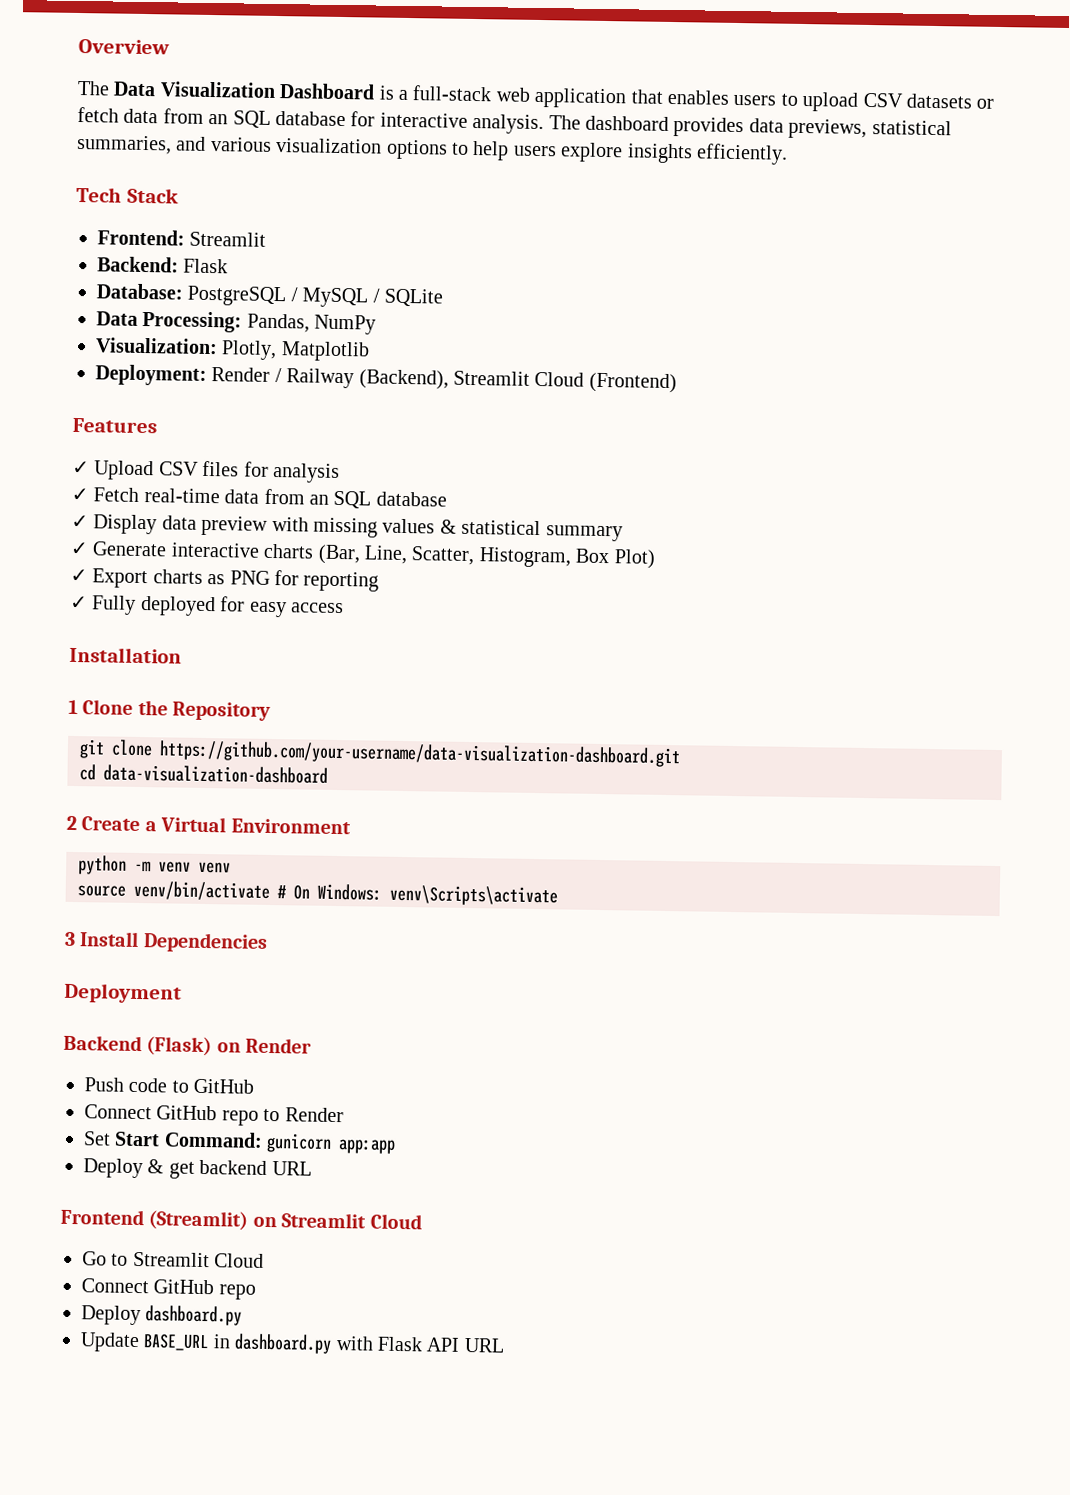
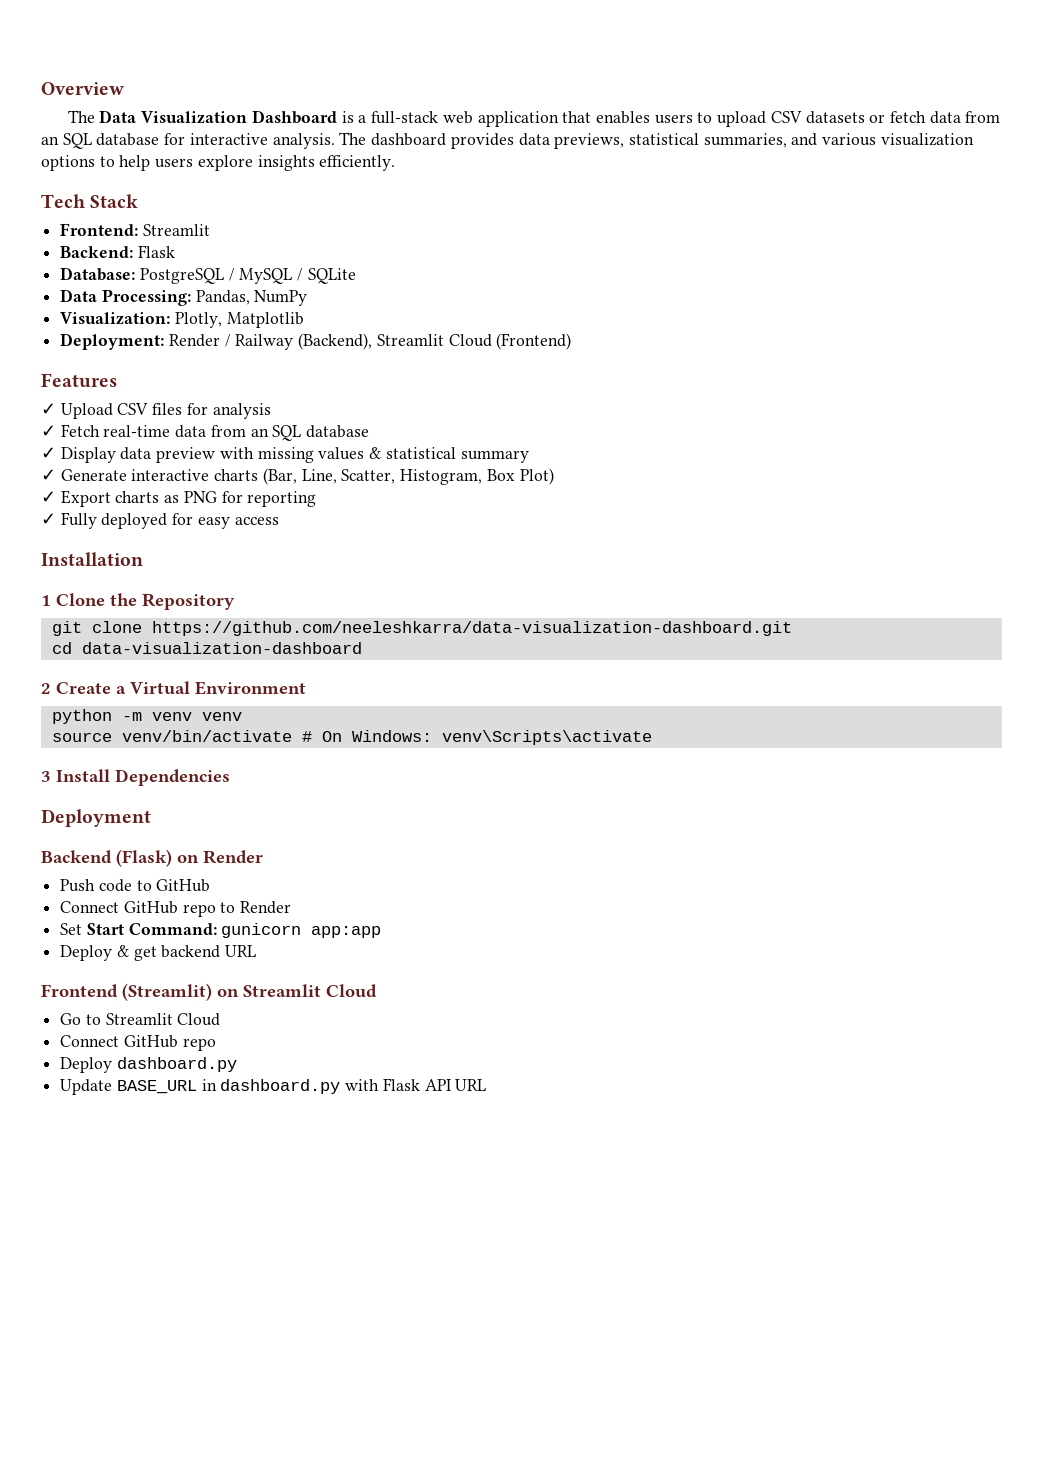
- git clone https://github.com/your-username/data-visualization-dashboard.git
+ git clone https://github.com/neeleshkarra/data-visualization-dashboard.git

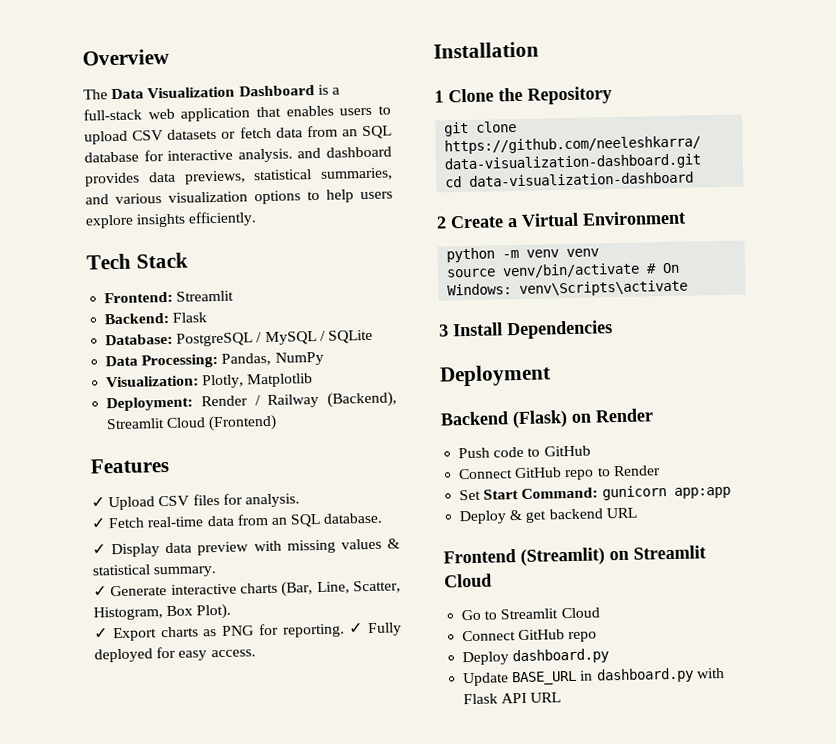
- The Data Visualization Dashboard is a full-stack web application that enables users to upload CSV datasets or fetch data from an SQL database for interactive analysis. The dashboard provides data previews, statistical summaries, and various visualization options to help users explore insights efficiently.
+ The Data Visualization Dashboard is a full-stack web application that enables users to upload CSV datasets or fetch data from an SQL database for interactive analysis. and dashboard provides data previews, statistical summaries, and various visualization options to help users explore insights efficiently.
- ✓ Upload CSV files for analysis
+ ✓ Upload CSV files for analysis.
- ✓ Fetch real-time data from an SQL database
+ ✓ Fetch real-time data from an SQL database.
- ✓ Display data preview with missing values & statistical summary
+ ✓ Display data preview with missing values & statistical summary.
- ✓ Generate interactive charts (Bar, Line, Scatter, Histogram, Box Plot)
+ ✓ Generate interactive charts (Bar, Line, Scatter, Histogram, Box Plot).
- ✓ Export charts as PNG for reporting
- ✓ Fully deployed for easy access
+ ✓ Export charts as PNG for reporting. ✓ Fully deployed for easy access.

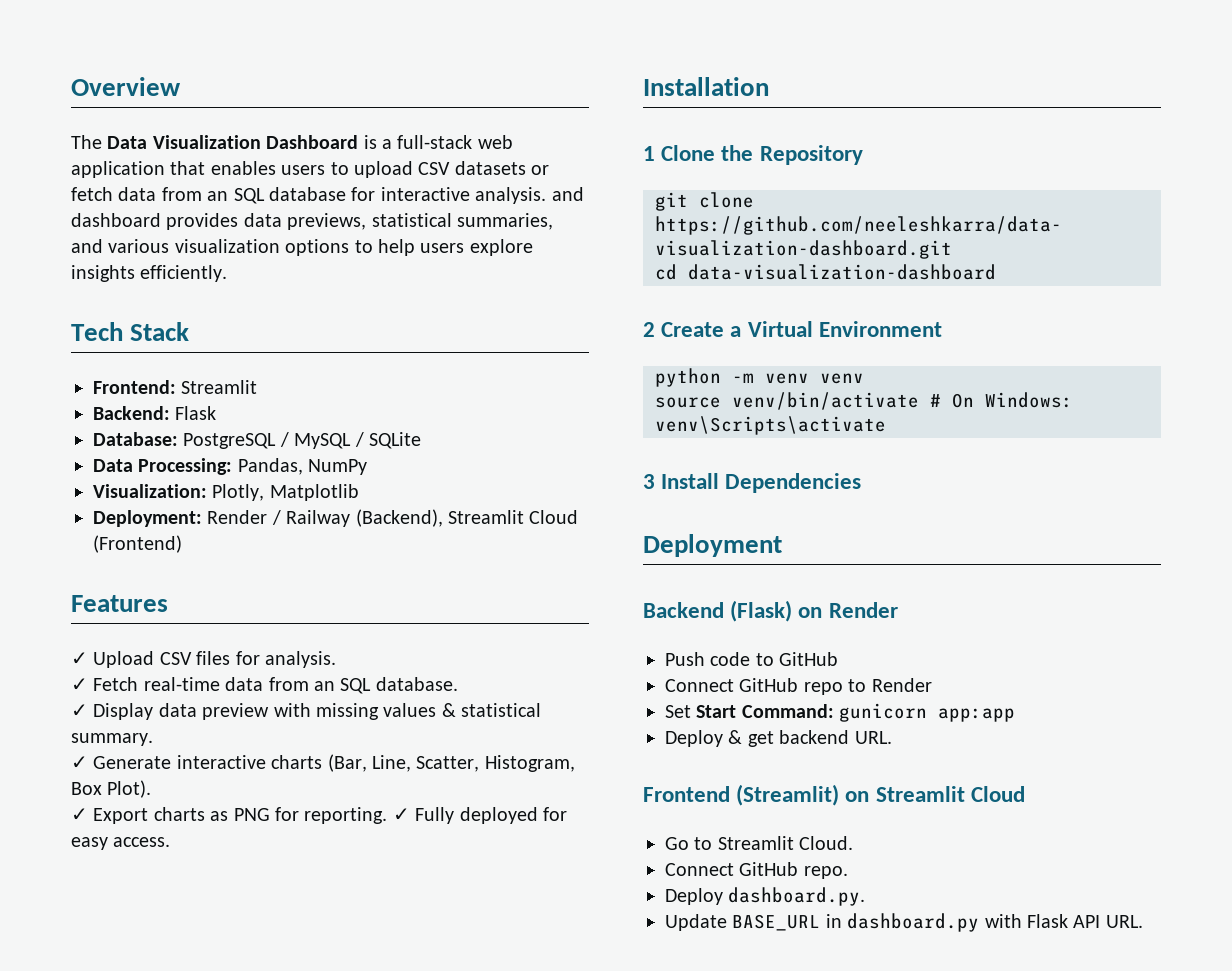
- Deploy & get backend URL
+ Deploy & get backend URL.
- Go to Streamlit Cloud
- Connect GitHub repo
- Deploy dashboard.py
+ Go to Streamlit Cloud.
+ Connect GitHub repo.
+ Deploy dashboard.py.
- Update BASE_URL in dashboard.py with Flask API URL
+ Update BASE_URL in dashboard.py with Flask API URL.

